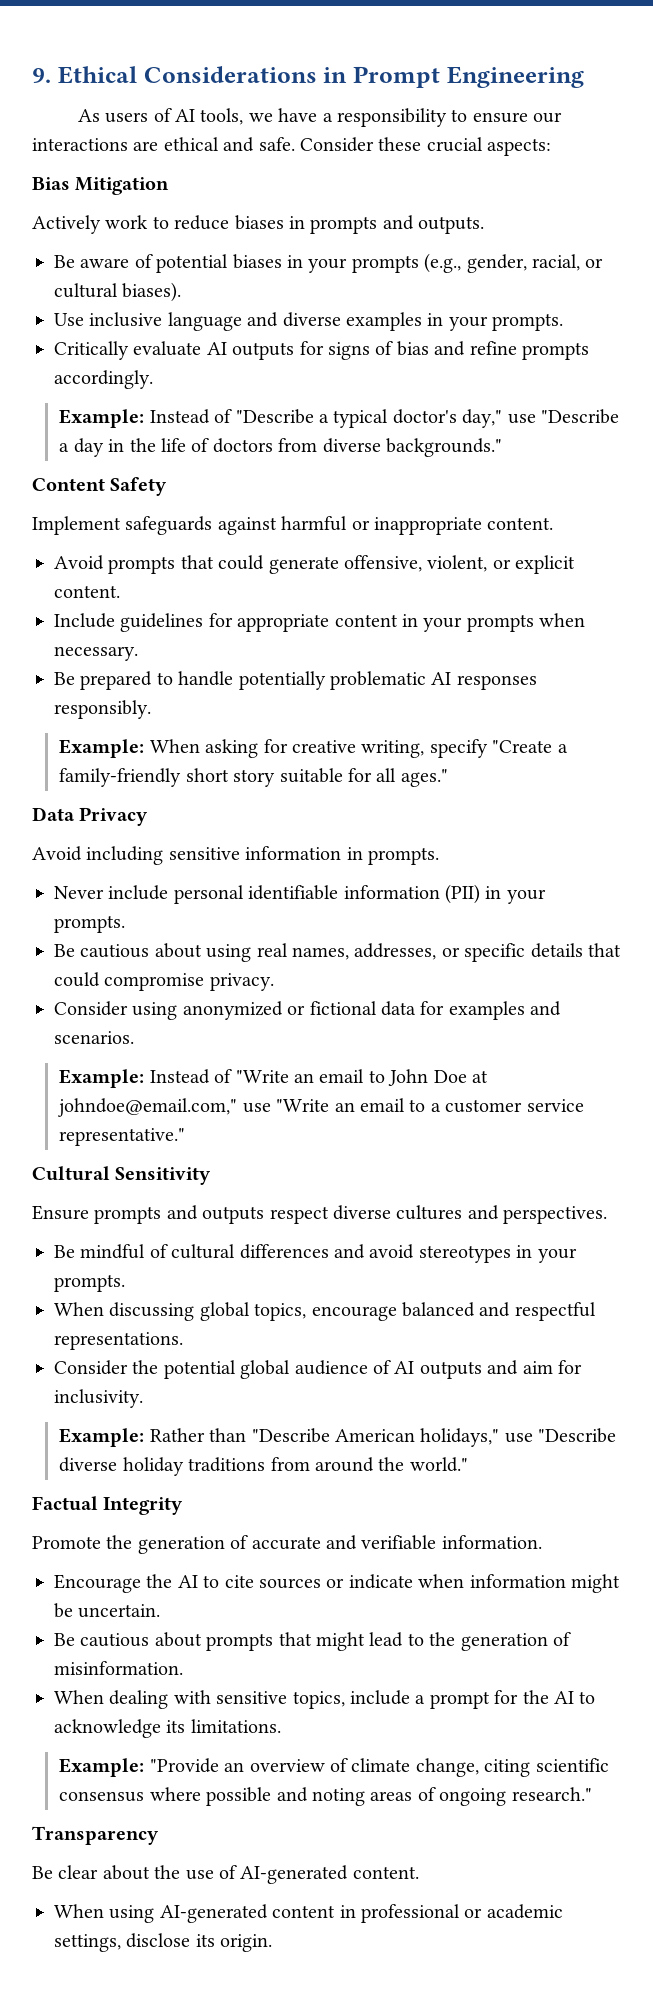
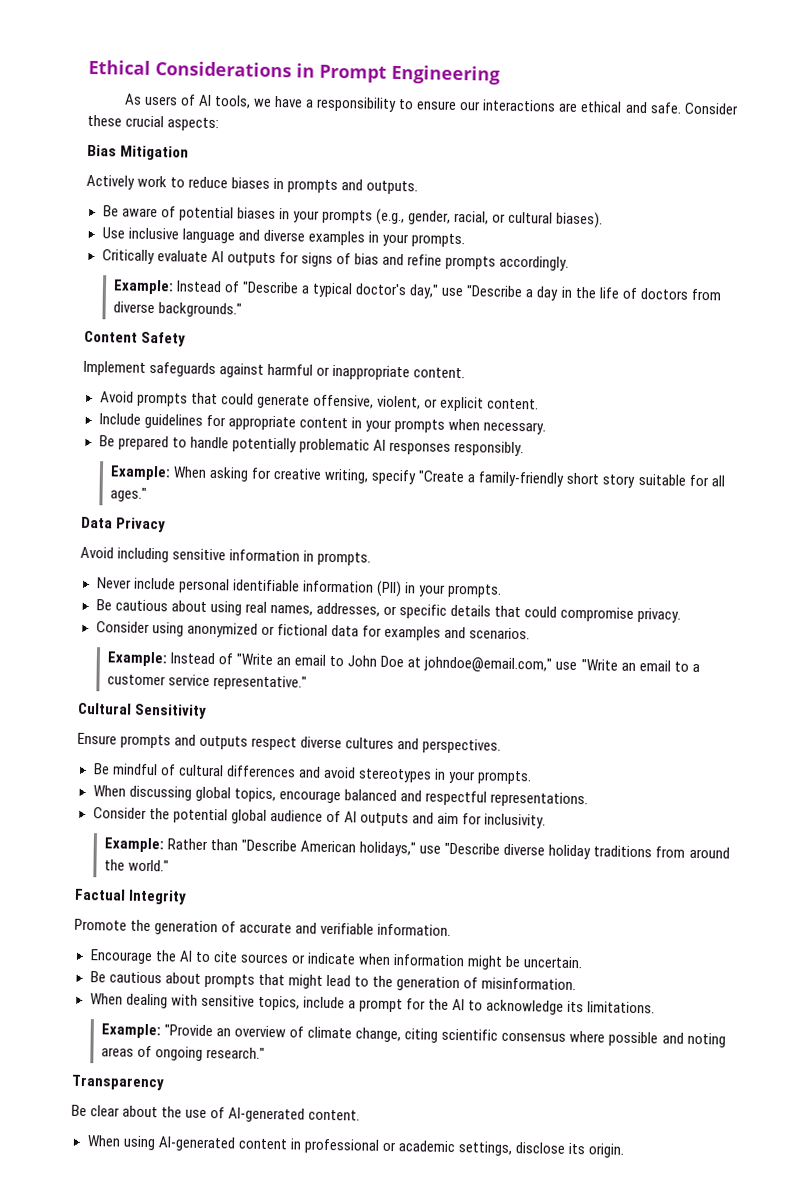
- 9. Ethical Considerations in Prompt Engineering
+ Ethical Considerations in Prompt Engineering

